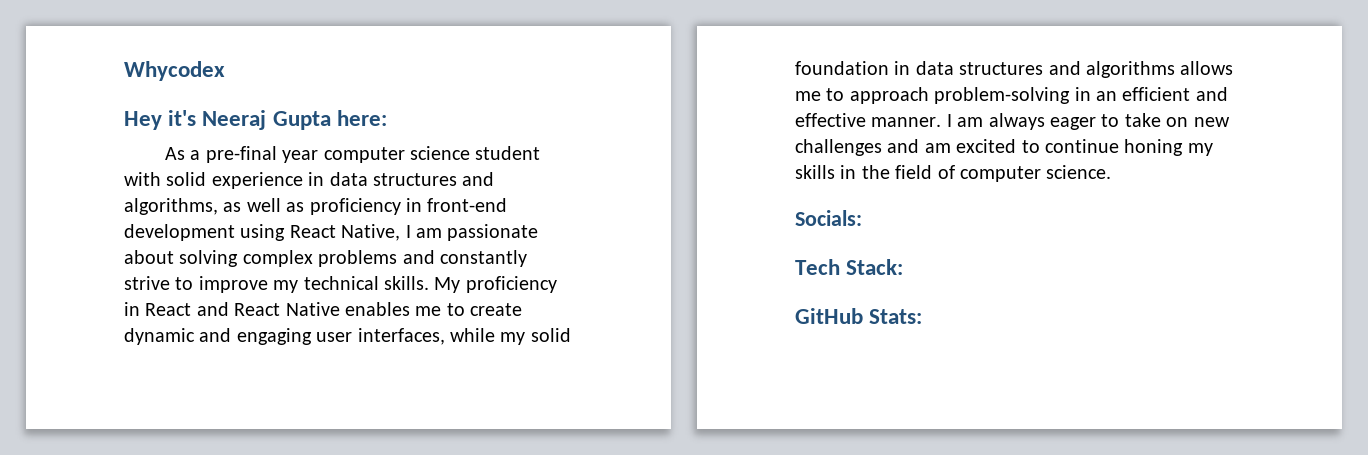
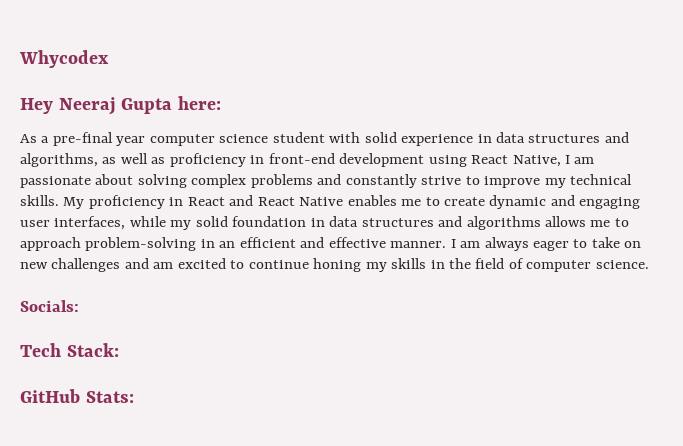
- Hey it's Neeraj Gupta here:
+ Hey Neeraj Gupta here:

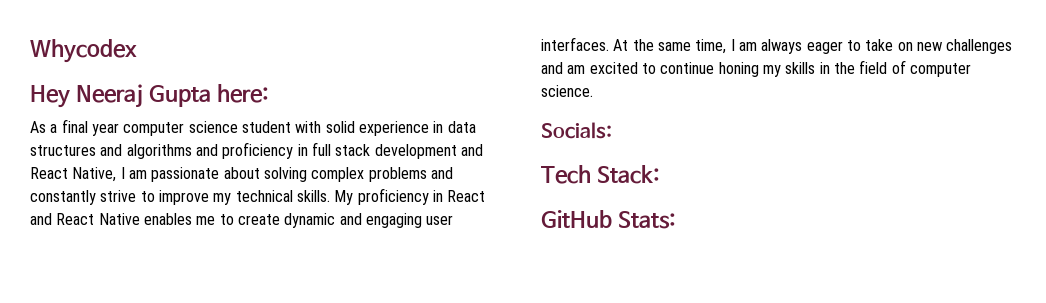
- As a pre-final year computer science student with solid experience in data structures and algorithms, as well as proficiency in front-end development using React Native, I am passionate about solving complex problems and constantly strive to improve my technical skills.
+ As a final year computer science student with solid experience in data structures and algorithms and proficiency in full stack development and React Native, I am passionate about solving complex problems and constantly strive to improve my technical skills.
- My proficiency in React and React Native enables me to create dynamic and engaging user interfaces, while my solid foundation in data structures and algorithms allows me to approach problem-solving in an efficient and effective manner. I am always eager to take on new challenges and am excited to continue honing my skills in the field of computer science.
+ My proficiency in React and React Native enables me to create dynamic and engaging user interfaces. At the same time, I am always eager to take on new challenges and am excited to continue honing my skills in the field of computer science.

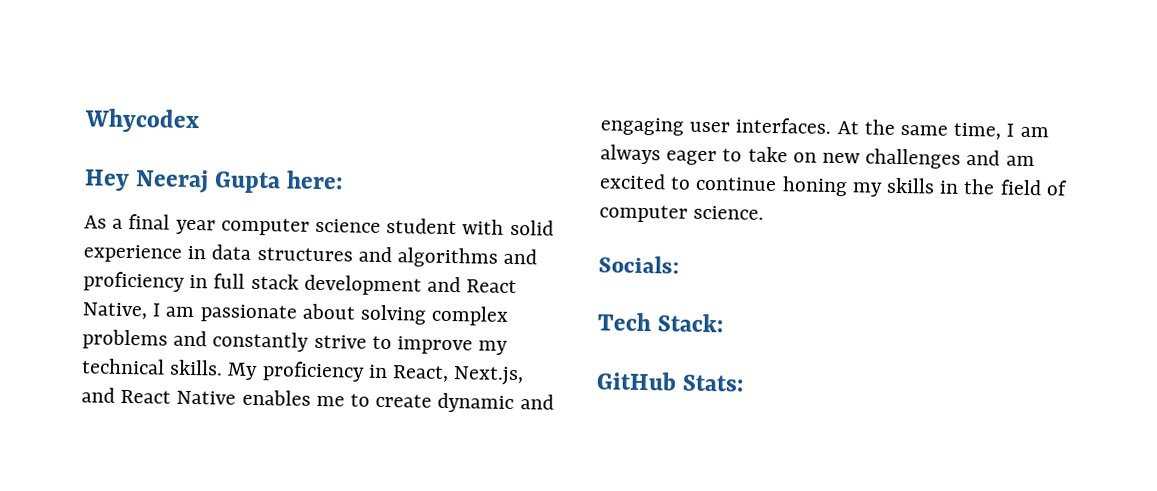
- My proficiency in React and React Native enables me to create dynamic and engaging user interfaces.
+ My proficiency in React, Next.js, and React Native enables me to create dynamic and engaging user interfaces.

